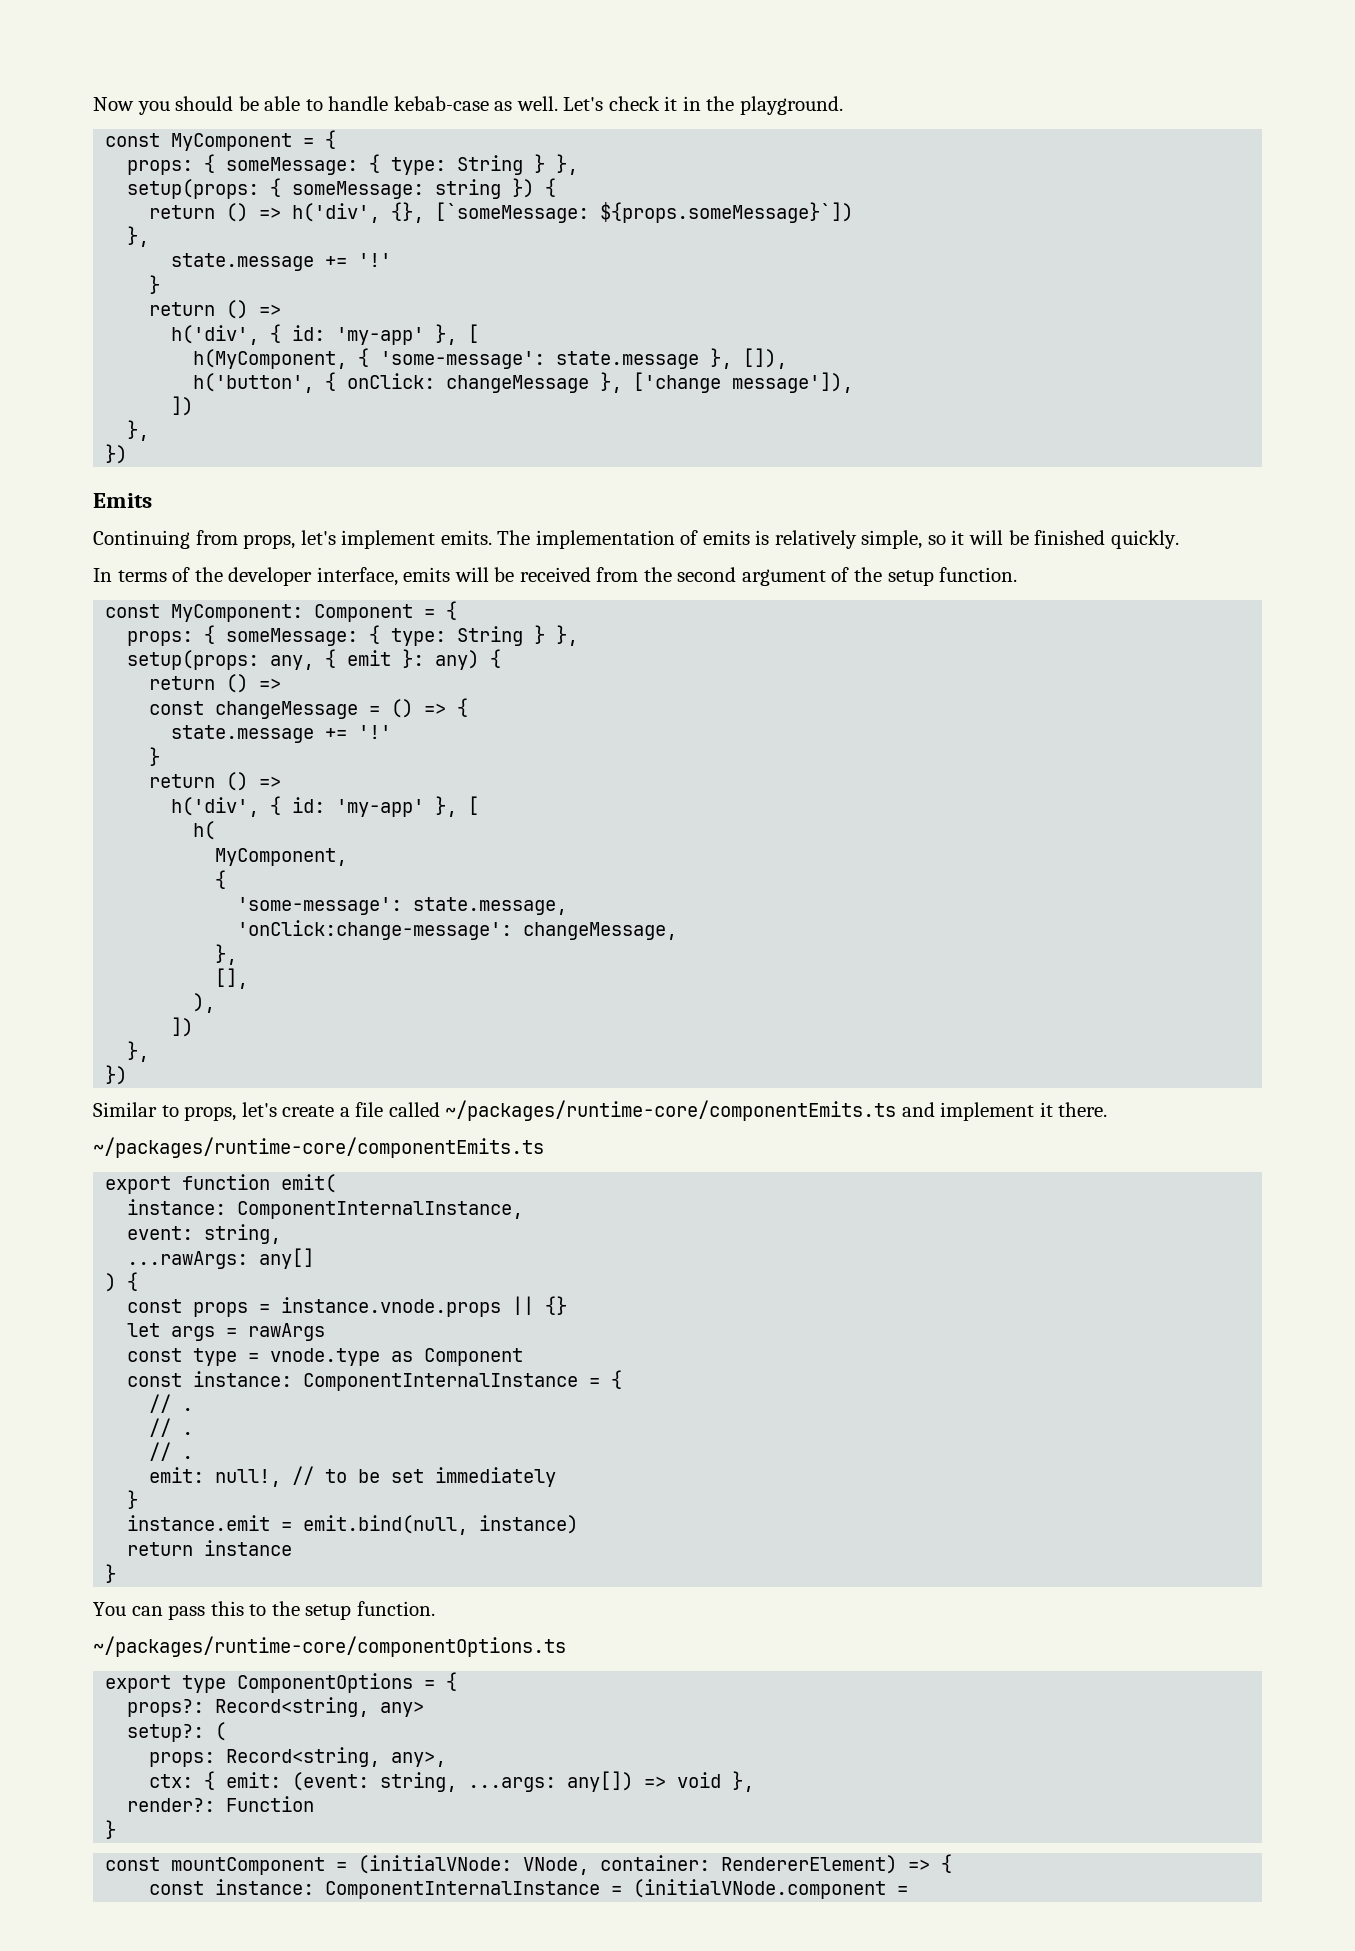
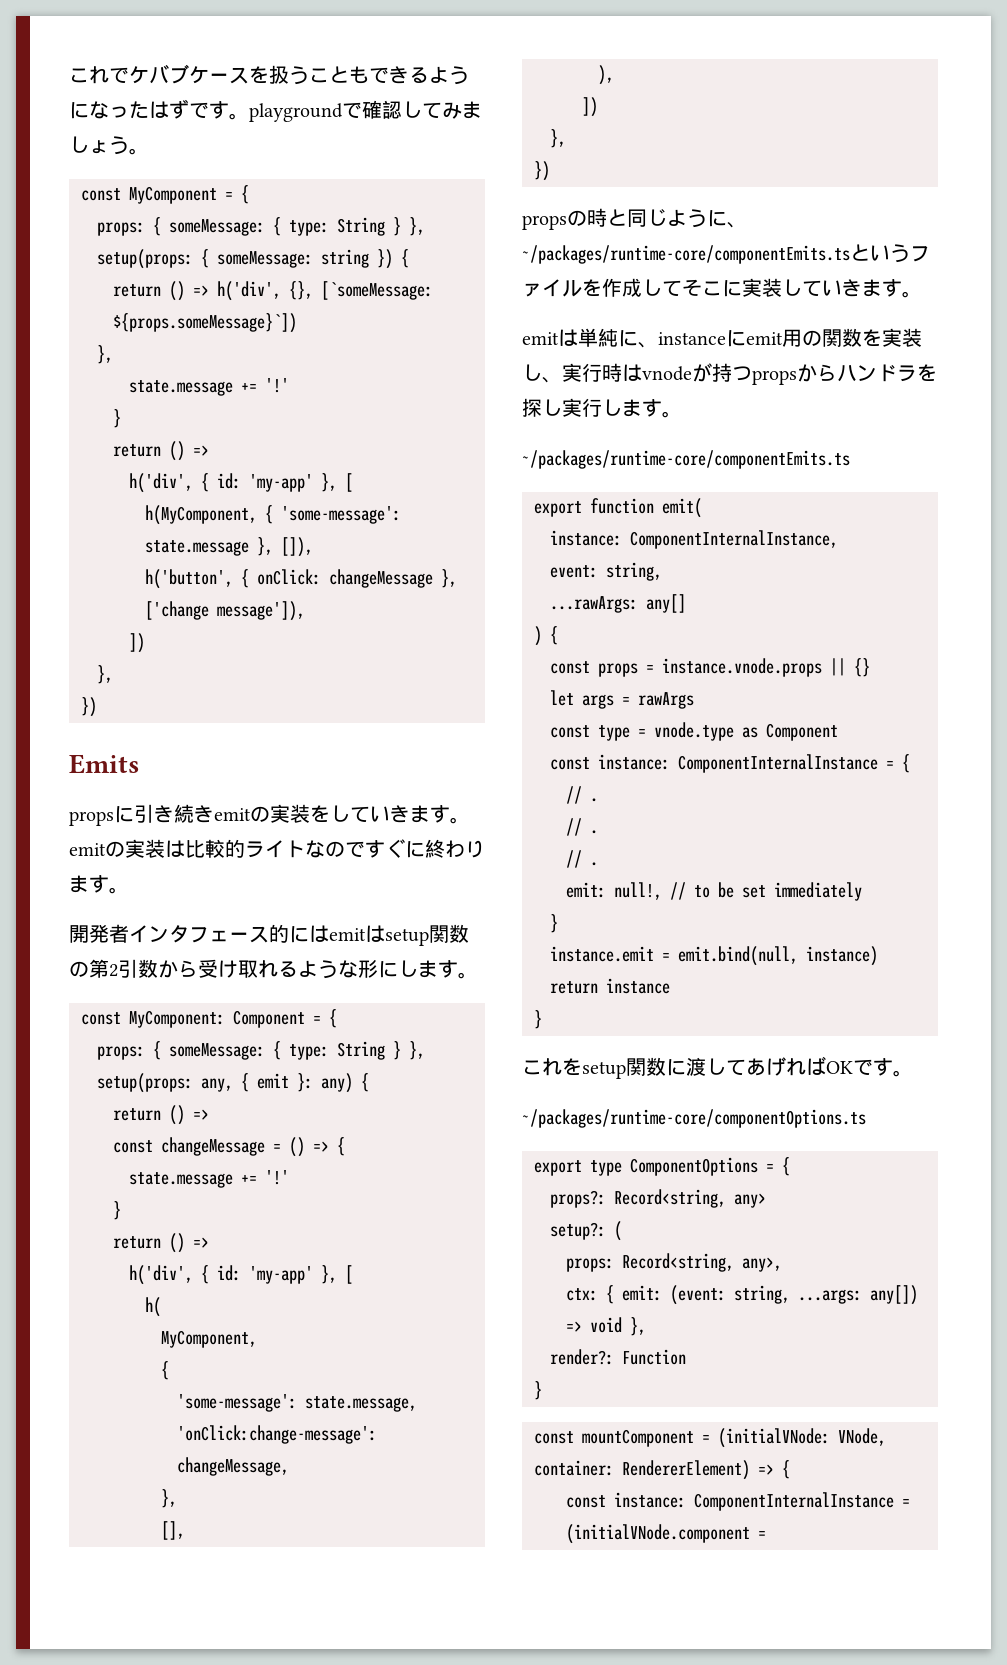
- Now you should be able to handle kebab-case as well. Let's check it in the playground.
+ これでケバブケースを扱うこともできるようになったはずです。playgroundで確認してみましょう。
- Continuing from props, let's implement emits. The implementation of emits is relatively simple, so it will be finished quickly.
- In terms of the developer interface, emits will be received from the second argument of the setup function.
+ propsに引き続きemitの実装をしていきます。emitの実装は比較的ライトなのですぐに終わります。
+ 開発者インタフェース的にはemitはsetup関数の第2引数から受け取れるような形にします。
- Similar to props, let's create a file called ~/packages/runtime-core/componentEmits.ts and implement it there.
+ propsの時と同じように、~/packages/runtime-core/componentEmits.tsというファイルを作成してそこに実装していきます。
+ emitは単純に、instanceにemit用の関数を実装し、実行時はvnodeが持つpropsからハンドラを探し実行します。
- You can pass this to the setup function.
+ これをsetup関数に渡してあげればOKです。

